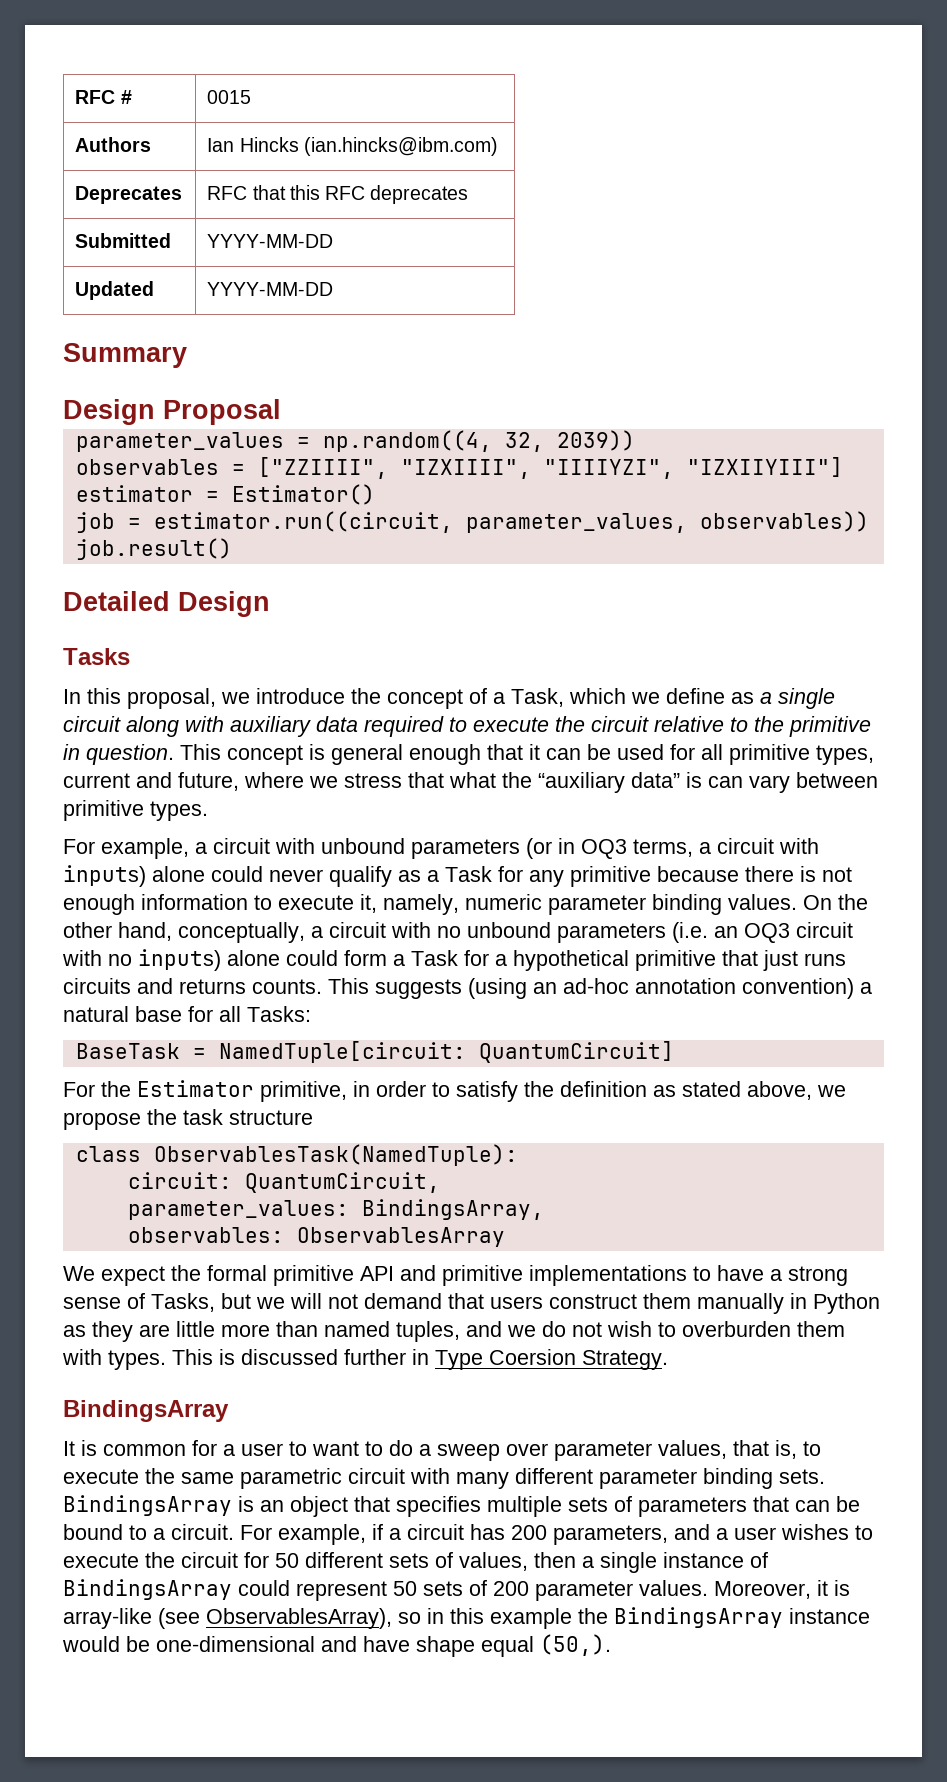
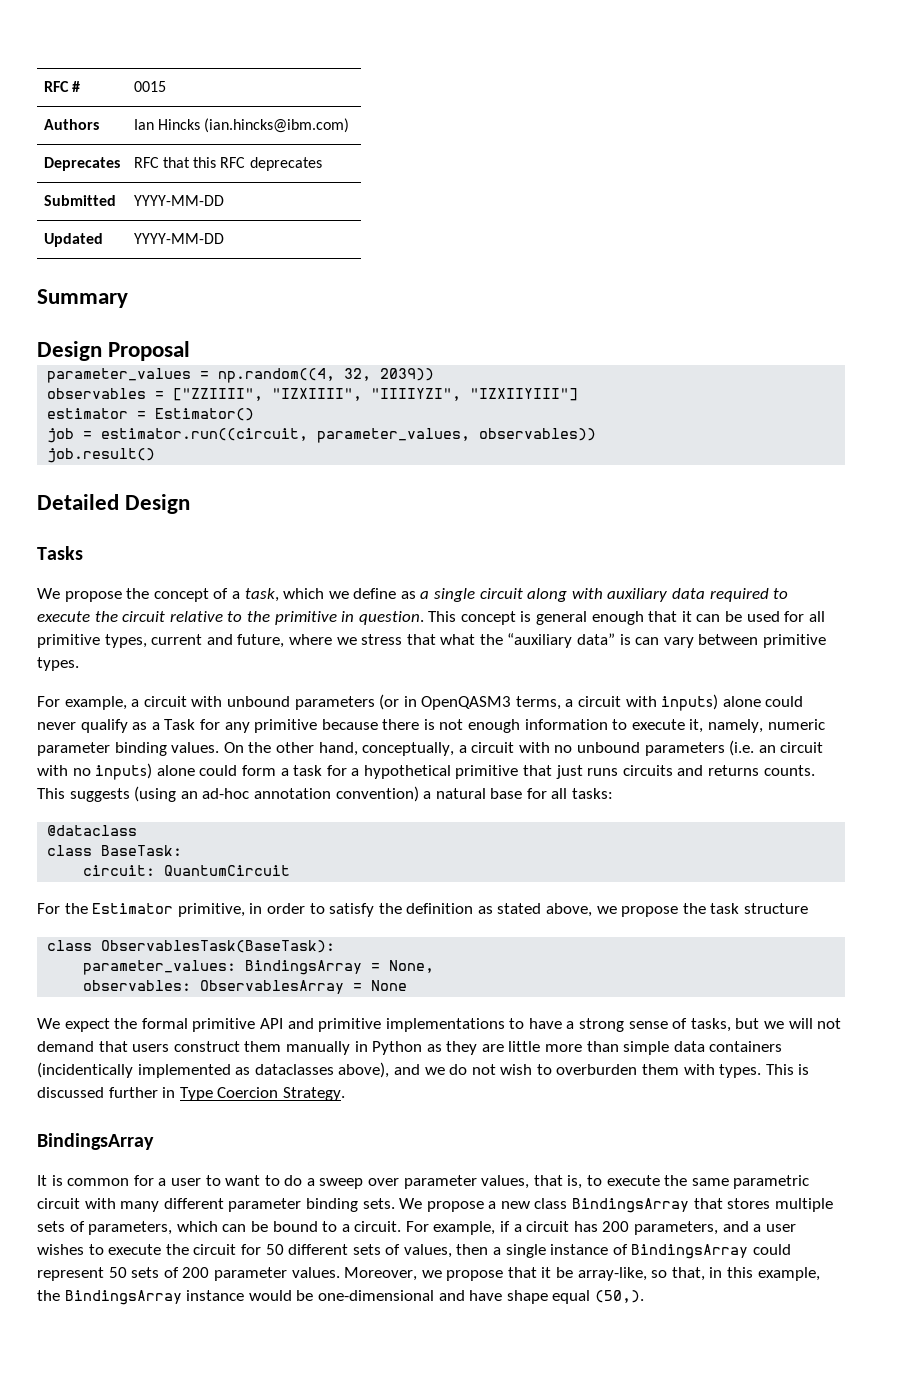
- In this proposal, we introduce the concept of a Task, which we define as a single circuit along with auxiliary data required to execute the circuit relative to the primitive in question.
+ We propose the concept of a task, which we define as a single circuit along with auxiliary data required to execute the circuit relative to the primitive in question.
- For example, a circuit with unbound parameters (or in OQ3 terms, a circuit with inputs) alone could never qualify as a Task for any primitive because there is not enough information to execute it, namely, numeric parameter binding values.
+ For example, a circuit with unbound parameters (or in OpenQASM3 terms, a circuit with inputs) alone could never qualify as a Task for any primitive because there is not enough information to execute it, namely, numeric parameter binding values.
- On the other hand, conceptually, a circuit with no unbound parameters (i.e. an OQ3 circuit with no inputs) alone could form a Task for a hypothetical primitive that just runs circuits and returns counts.
+ On the other hand, conceptually, a circuit with no unbound parameters (i.e. an circuit with no inputs) alone could form a task for a hypothetical primitive that just runs circuits and returns counts.
- This suggests (using an ad-hoc annotation convention) a natural base for all Tasks:
- BaseTask = NamedTuple[circuit: QuantumCircuit]
+ This suggests (using an ad-hoc annotation convention) a natural base for all tasks:
+ @dataclass
+ class BaseTask:
+ circuit: QuantumCircuit
- class ObservablesTask(NamedTuple):
- circuit: QuantumCircuit,
- parameter_values: BindingsArray,
+ class ObservablesTask(BaseTask):
+ parameter_values: BindingsArray = None,
- observables: ObservablesArray
+ observables: ObservablesArray = None
- We expect the formal primitive API and primitive implementations to have a strong sense of Tasks, but we will not demand that users construct them manually in Python as they are little more than named tuples, and we do not wish to overburden them with types.
+ We expect the formal primitive API and primitive implementations to have a strong sense of tasks, but we will not demand that users construct them manually in Python as they are little more than simple data containers (incidentically implemented as dataclasses above), and we do not wish to overburden them with types.
- This is discussed further in Type Coersion Strategy.
+ This is discussed further in Type Coercion Strategy.
- BindingsArray is an object that specifies multiple sets of parameters that can be bound to a circuit.
+ We propose a new class BindingsArray that stores multiple sets of parameters, which can be bound to a circuit.
- Moreover, it is array-like (see ObservablesArray), so in this example the BindingsArray instance would be one-dimensional and have shape equal (50,).
+ Moreover, we propose that it be array-like, so that, in this example, the BindingsArray instance would be one-dimensional and have shape equal (50,).

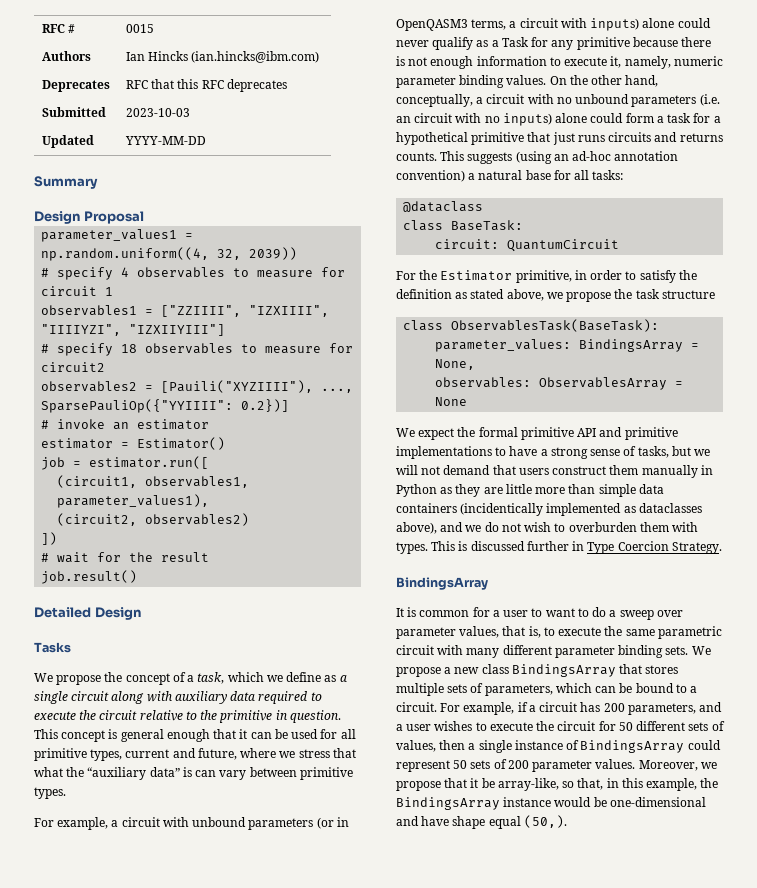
- Submitted | YYYY-MM-DD
+ Submitted | 2023-10-03
- parameter_values = np.random((4, 32, 2039))
+ parameter_values1 = np.random.uniform((4, 32, 2039))
- observables = ["ZZIIII", "IZXIIII", "IIIIYZI", "IZXIIYIII"]
+ # specify 4 observables to measure for circuit 1
+ observables1 = ["ZZIIII", "IZXIIII", "IIIIYZI", "IZXIIYIII"]
+ # specify 18 observables to measure for circuit2
+ observables2 = [Pauili("XYZIIII"), ..., SparsePauliOp({"YYIIII": 0.2})]
+ # invoke an estimator
- job = estimator.run((circuit, parameter_values, observables))
+ job = estimator.run([
+ (circuit1, observables1, parameter_values1),
+ (circuit2, observables2)
+ ])
+ # wait for the result

